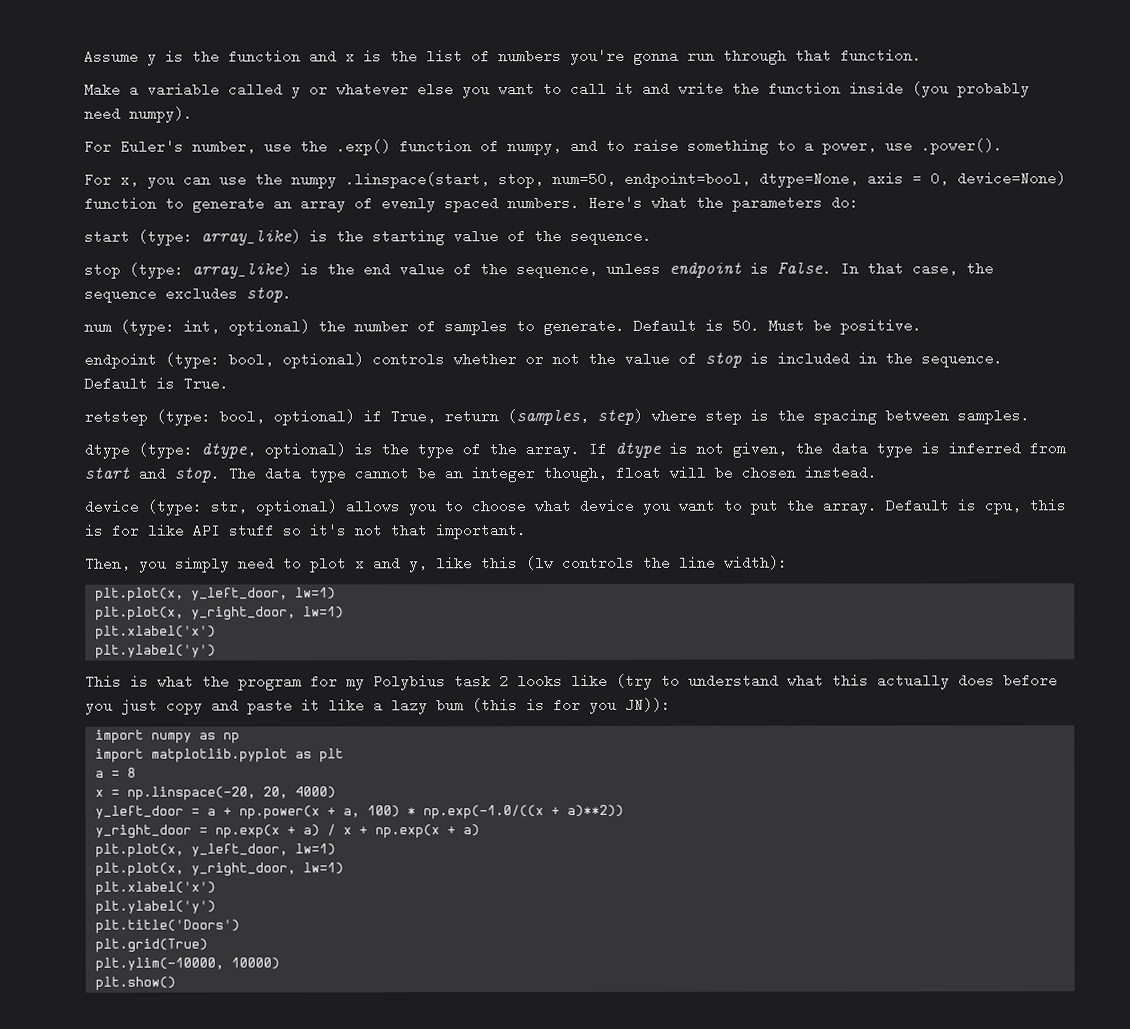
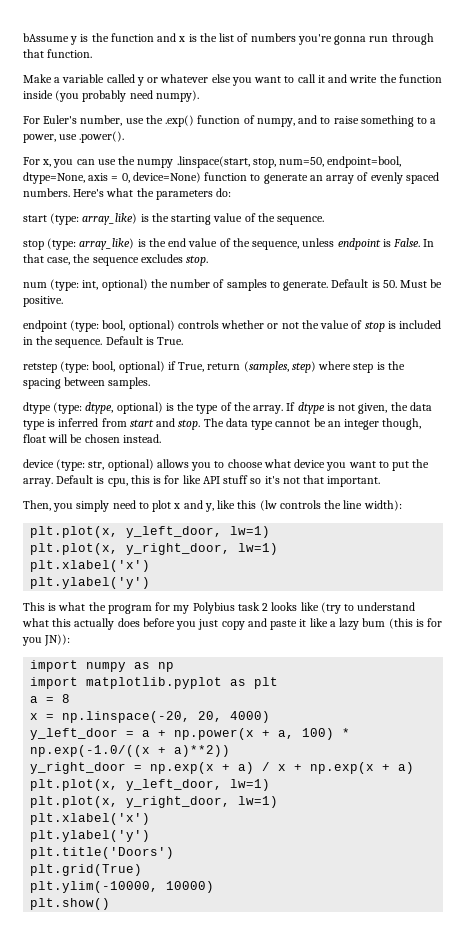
- Assume y is the function and x is the list of numbers you're gonna run through that function.
+ bAssume y is the function and x is the list of numbers you're gonna run through that function.

